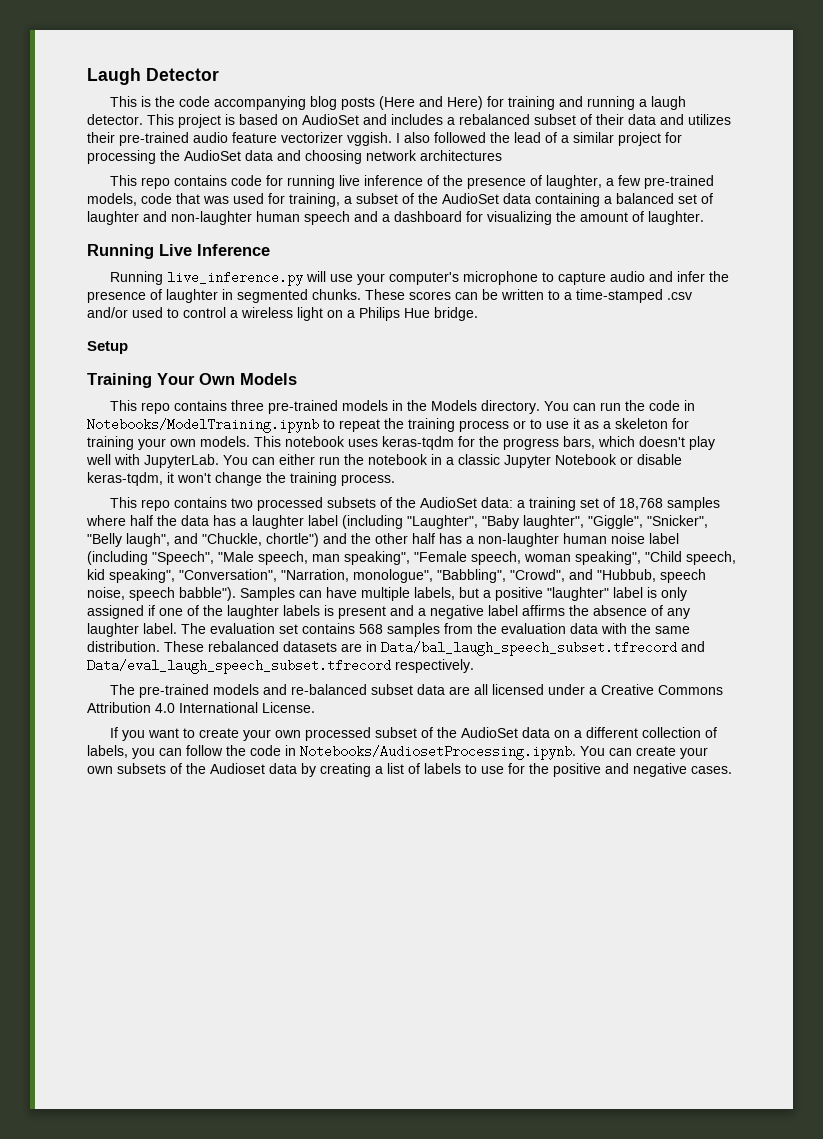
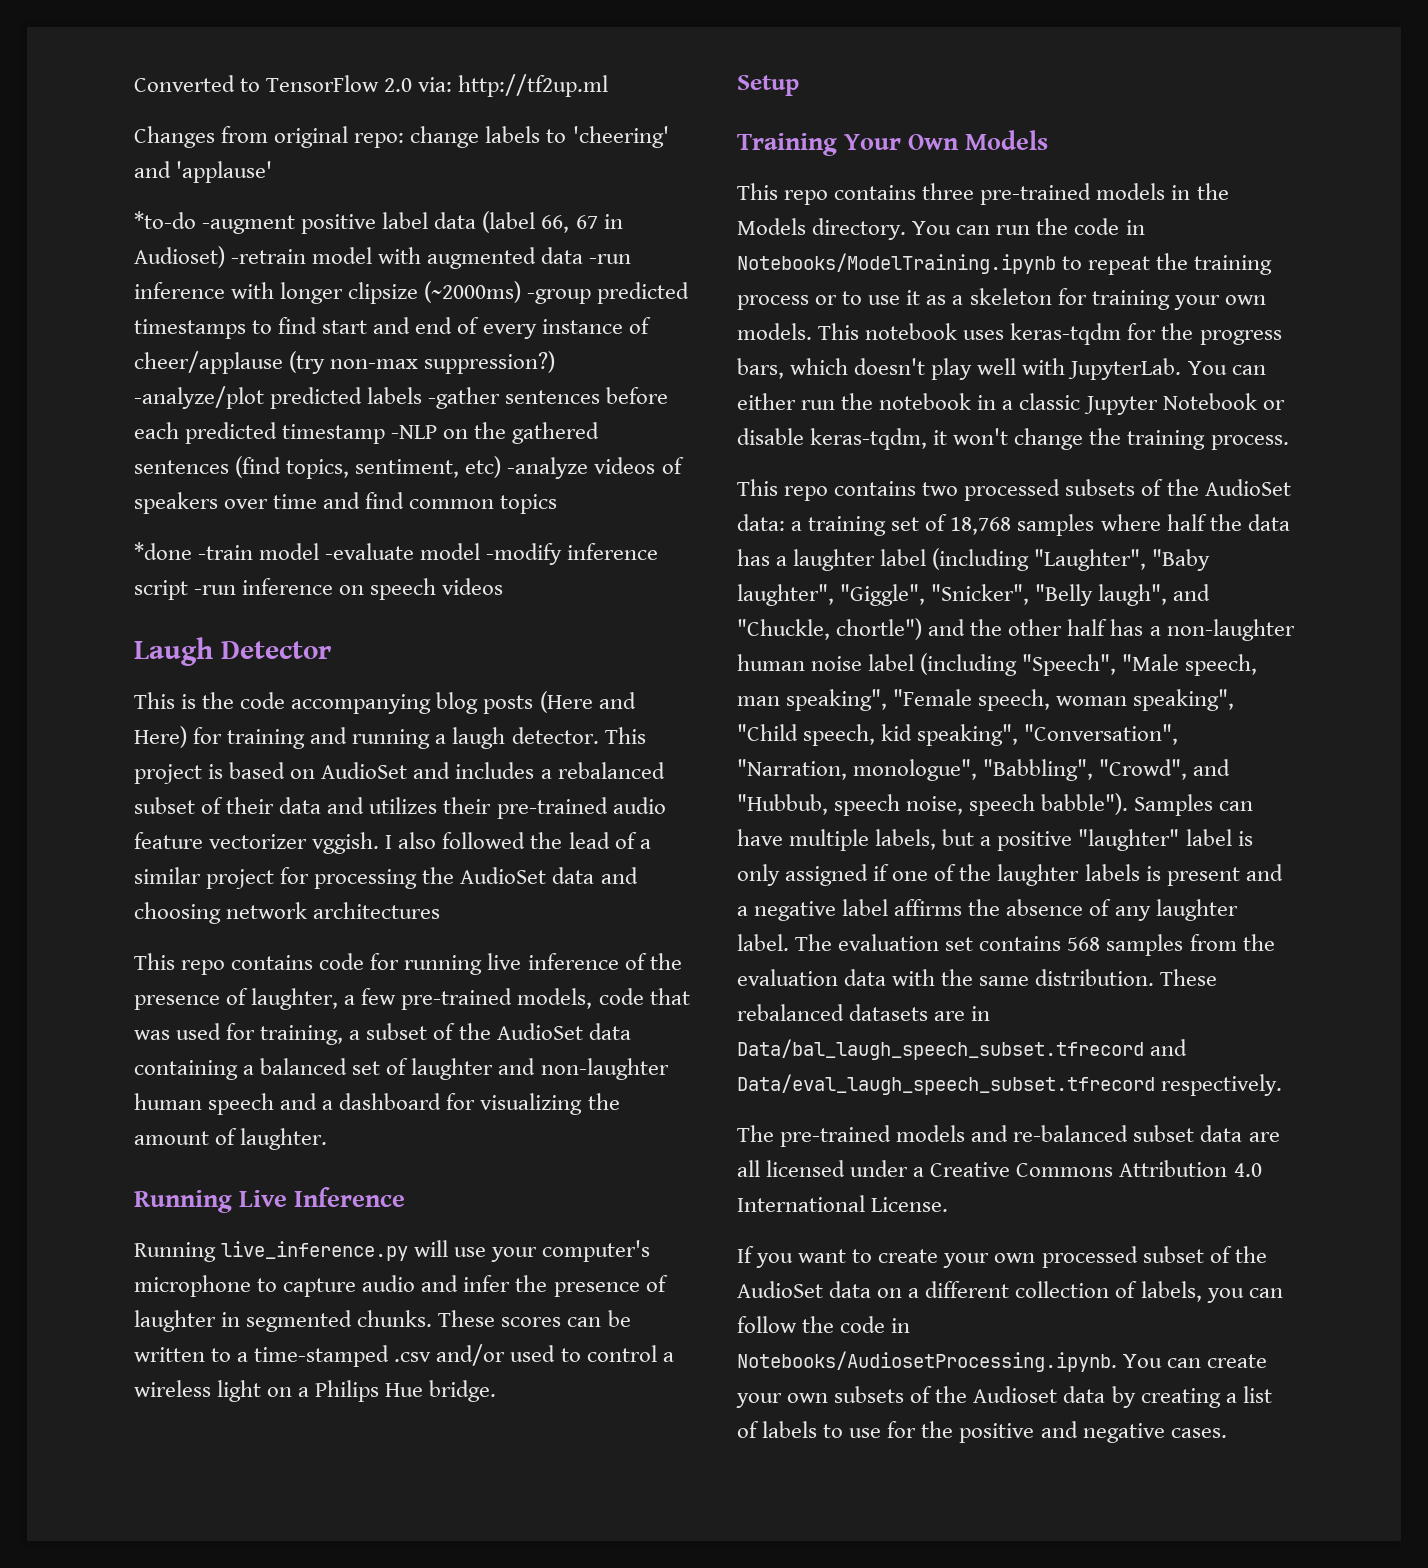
+ Converted to TensorFlow 2.0 via: http://tf2up.ml
+ Changes from original repo: change labels to 'cheering' and 'applause'
+ *to-do -augment positive label data (label 66, 67 in Audioset) -retrain model with augmented data -run inference with longer clipsize (~2000ms) -group predicted timestamps to find start and end of every instance of cheer/applause (try non-max suppression?) -analyze/plot predicted labels -gather sentences before each predicted timestamp -NLP on the gathered sentences (find topics, sentiment, etc) -analyze videos of speakers over time and find common topics
+ *done -train model -evaluate model -modify inference script -run inference on speech videos

